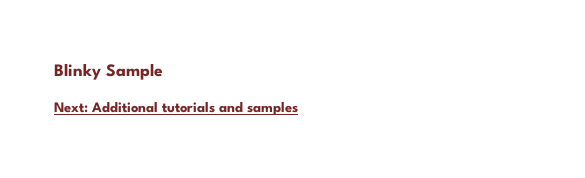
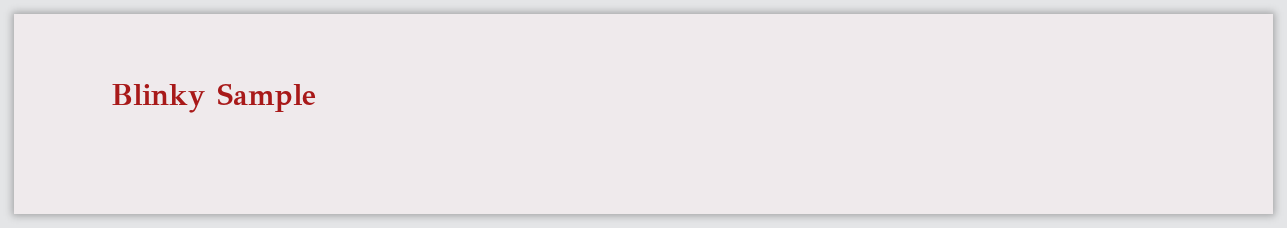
- Next: Additional tutorials and samples

